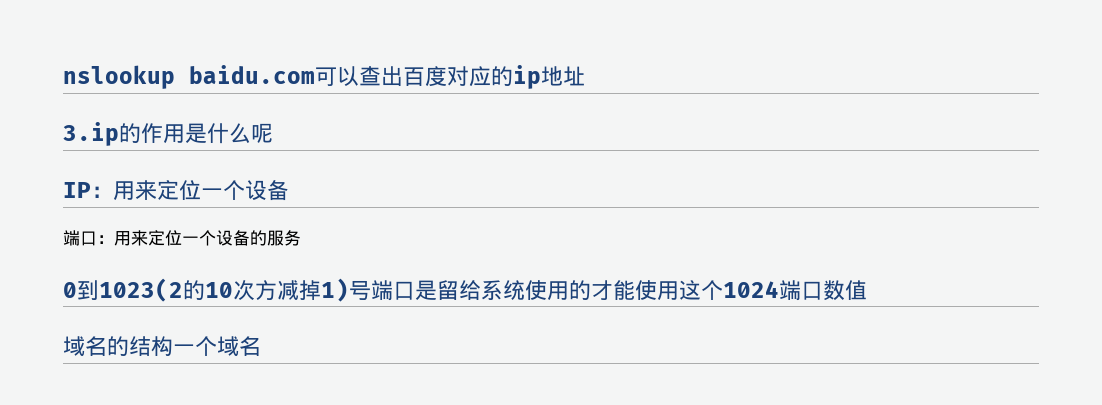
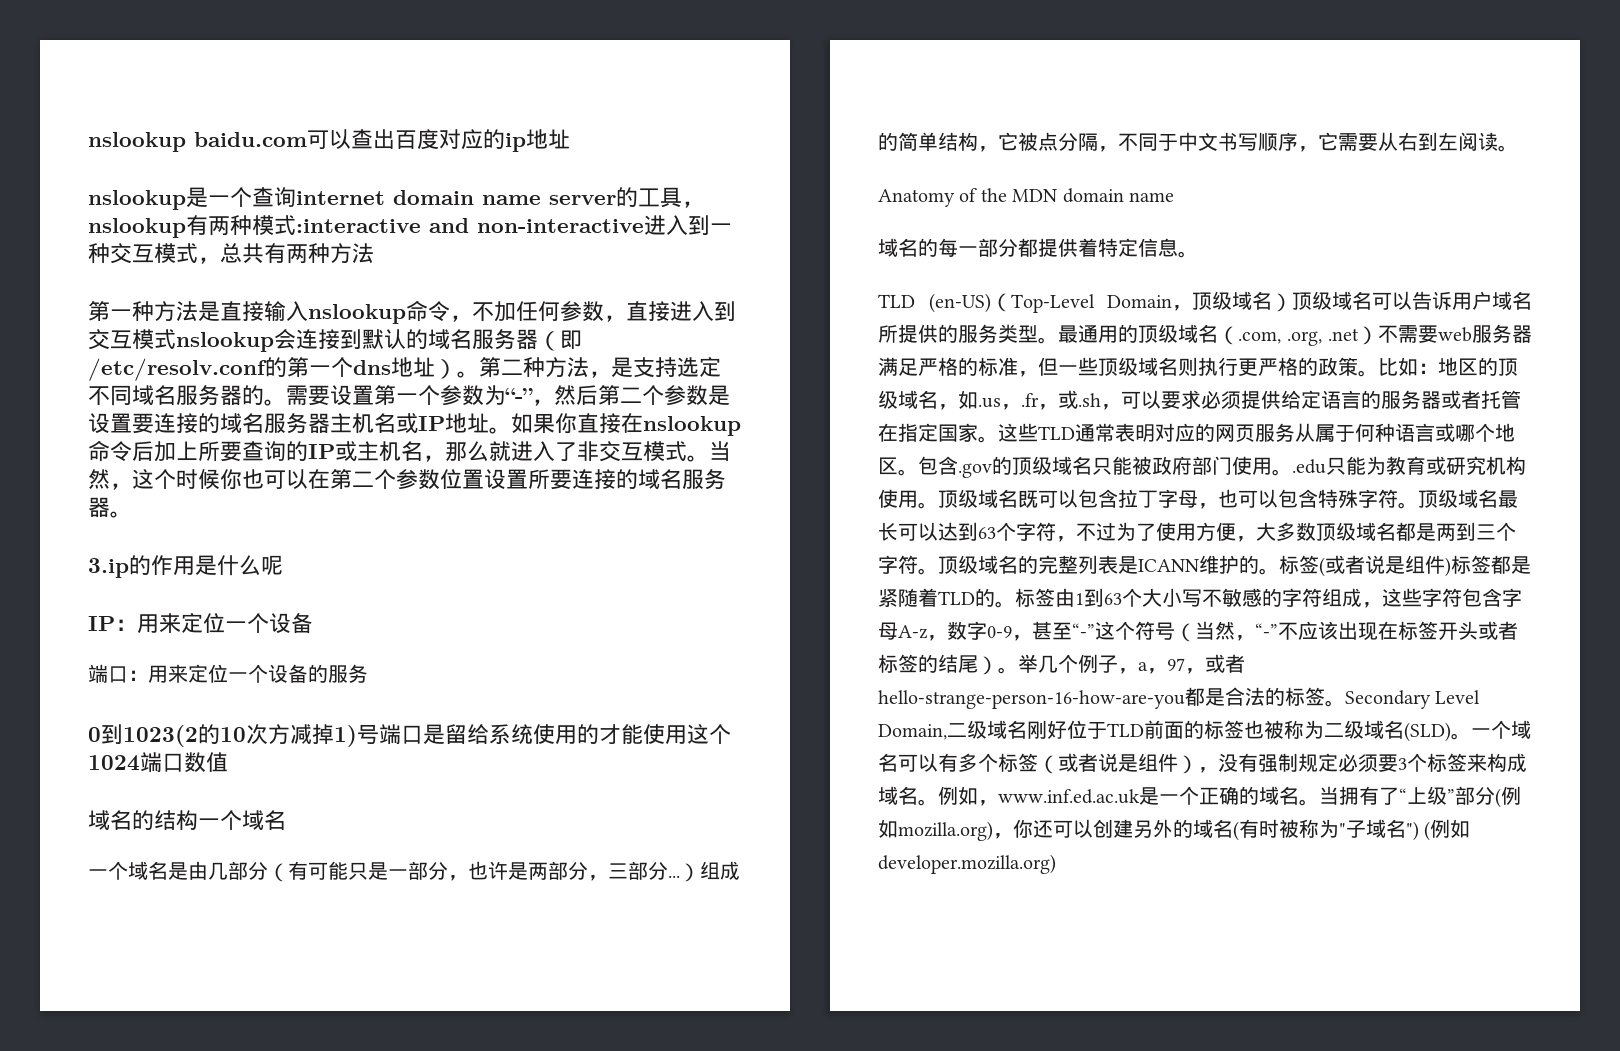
+ nslookup是一个查询internet domain name server的工具，nslookup有两种模式:interactive and non-interactive进入到一种交互模式，总共有两种方法
+ 第一种方法是直接输入nslookup命令，不加任何参数，直接进入到交互模式nslookup会连接到默认的域名服务器（即/etc/resolv.conf的第一个dns地址）。第二种方法，是支持选定不同域名服务器的。需要设置第一个参数为“-”，然后第二个参数是设置要连接的域名服务器主机名或IP地址。如果你直接在nslookup命令后加上所要查询的IP或主机名，那么就进入了非交互模式。当然，这个时候你也可以在第二个参数位置设置所要连接的域名服务器。
+ 一个域名是由几部分（有可能只是一部分，也许是两部分，三部分...）组成的简单结构，它被点分隔，不同于中文书写顺序，它需要从右到左阅读。
+ Anatomy of the MDN domain name
+ 域名的每一部分都提供着特定信息。
+ TLD (en-US)（Top-Level Domain，顶级域名）顶级域名可以告诉用户域名所提供的服务类型。最通用的顶级域名（.com, .org, .net）不需要web服务器满足严格的标准，但一些顶级域名则执行更严格的政策。比如：地区的顶级域名，如.us，.fr，或.sh，可以要求必须提供给定语言的服务器或者托管在指定国家。这些TLD通常表明对应的网页服务从属于何种语言或哪个地区。包含.gov的顶级域名只能被政府部门使用。.edu只能为教育或研究机构使用。顶级域名既可以包含拉丁字母，也可以包含特殊字符。顶级域名最长可以达到63个字符，不过为了使用方便，大多数顶级域名都是两到三个字符。顶级域名的完整列表是ICANN维护的。标签(或者说是组件)标签都是紧随着TLD的。标签由1到63个大小写不敏感的字符组成，这些字符包含字母A-z，数字0-9，甚至“-”这个符号（当然，“-”不应该出现在标签开头或者标签的结尾）。举几个例子，a，97，或者hello-strange-person-16-how-are-you都是合法的标签。Secondary Level Domain,二级域名刚好位于TLD前面的标签也被称为二级域名(SLD)。一个域名可以有多个标签（或者说是组件），没有强制规定必须要3个标签来构成域名。例如，www.inf.ed.ac.uk是一个正确的域名。当拥有了“上级”部分(例如mozilla.org)，你还可以创建另外的域名(有时被称为"子域名") (例如developer.mozilla.org)

